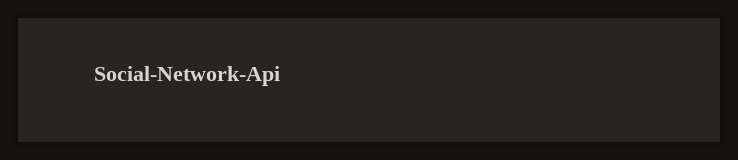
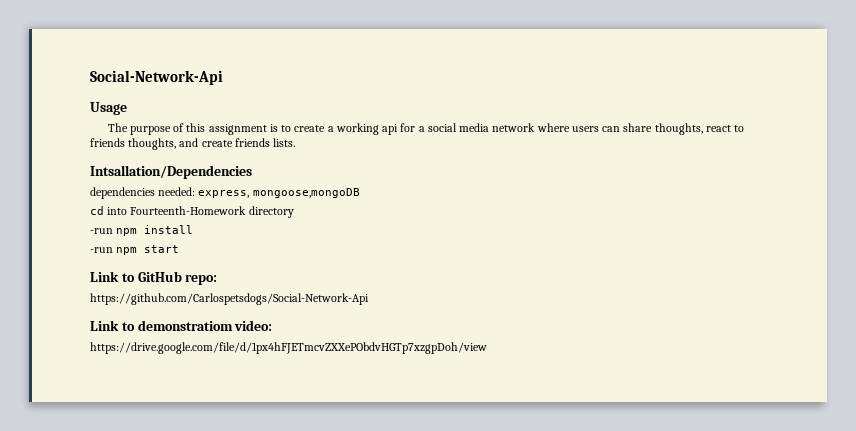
+ Usage
+ The purpose of this assignment is to create a working api for a social media network where users can share thoughts, react to friends thoughts, and create friends lists.
+ Intsallation/Dependencies
+ dependencies needed: express, mongoose,mongoDB
+ cd into Fourteenth-Homework directory
+ -run npm install
+ -run npm start
+ Link to GitHub repo:
+ https://github.com/Carlospetsdogs/Social-Network-Api
+ Link to demonstratiom video:
+ https://drive.google.com/file/d/1px4hFJETmcvZXXePObdvHGTp7xzgpDoh/view

